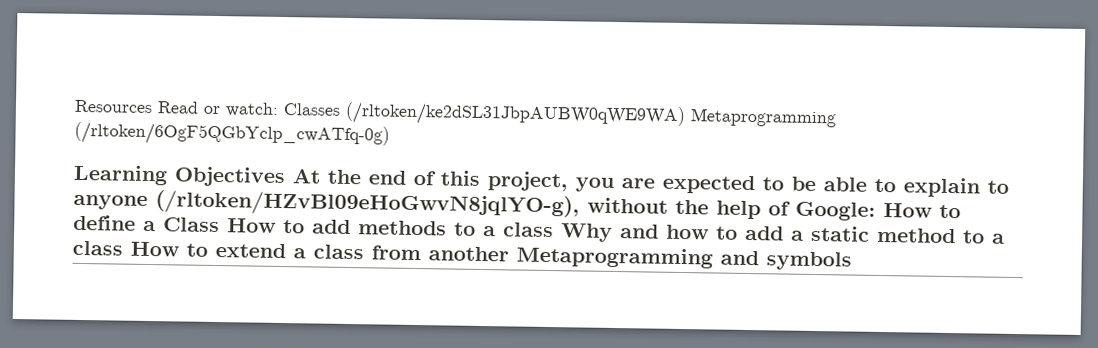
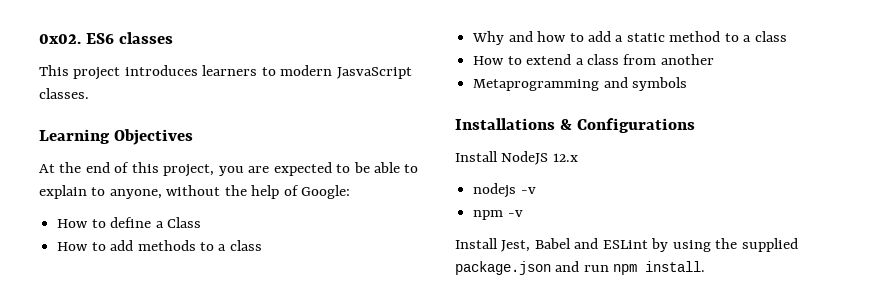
- Resources Read or watch: Classes (/rltoken/ke2dSL31JbpAUBW0qWE9WA) Metaprogramming (/rltoken/6OgF5QGbYclp_cwATfq-0g)
+ 0x02. ES6 classes
+ This project introduces learners to modern JasvaScript classes.
- Learning Objectives At the end of this project, you are expected to be able to explain to anyone (/rltoken/HZvBl09eHoGwvN8jqlYO-g), without the help of Google: How to define a Class How to add methods to a class Why and how to add a static method to a class How to extend a class from another Metaprogramming and symbols
+ Learning Objectives
+ At the end of this project, you are expected to be able to explain to anyone, without the help of Google:
+ How to define a Class
+ How to add methods to a class
+ Why and how to add a static method to a class
+ How to extend a class from another
+ Metaprogramming and symbols
+ Installations & Configurations
+ Install NodeJS 12.x
+ nodejs -v
+ npm -v
+ Install Jest, Babel and ESLint by using the supplied package.json and run npm install.

